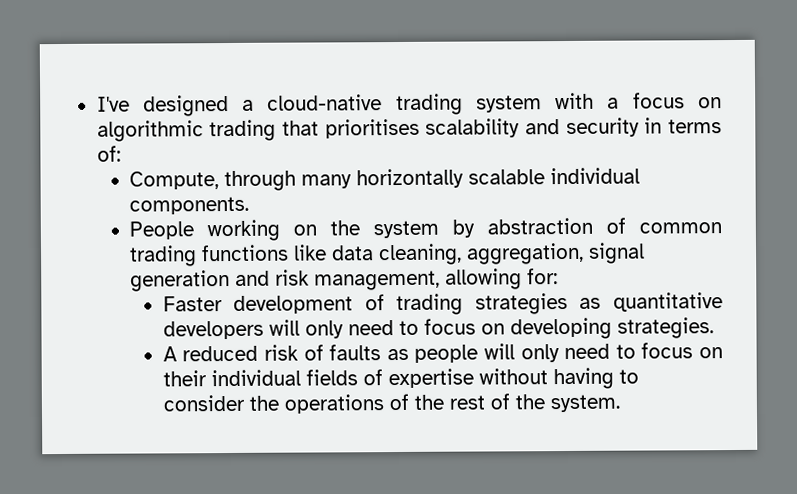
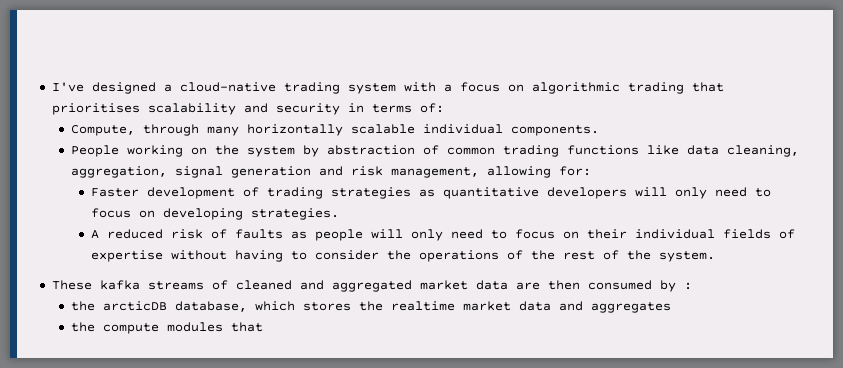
+ These kafka streams of cleaned and aggregated market data are then consumed by :
+ the arcticDB database, which stores the realtime market data and aggregates
+ the compute modules that

